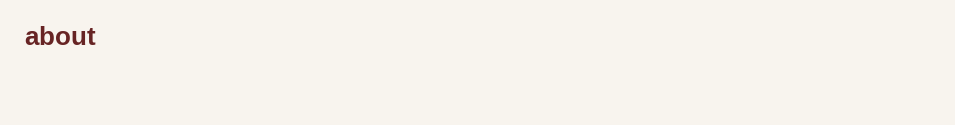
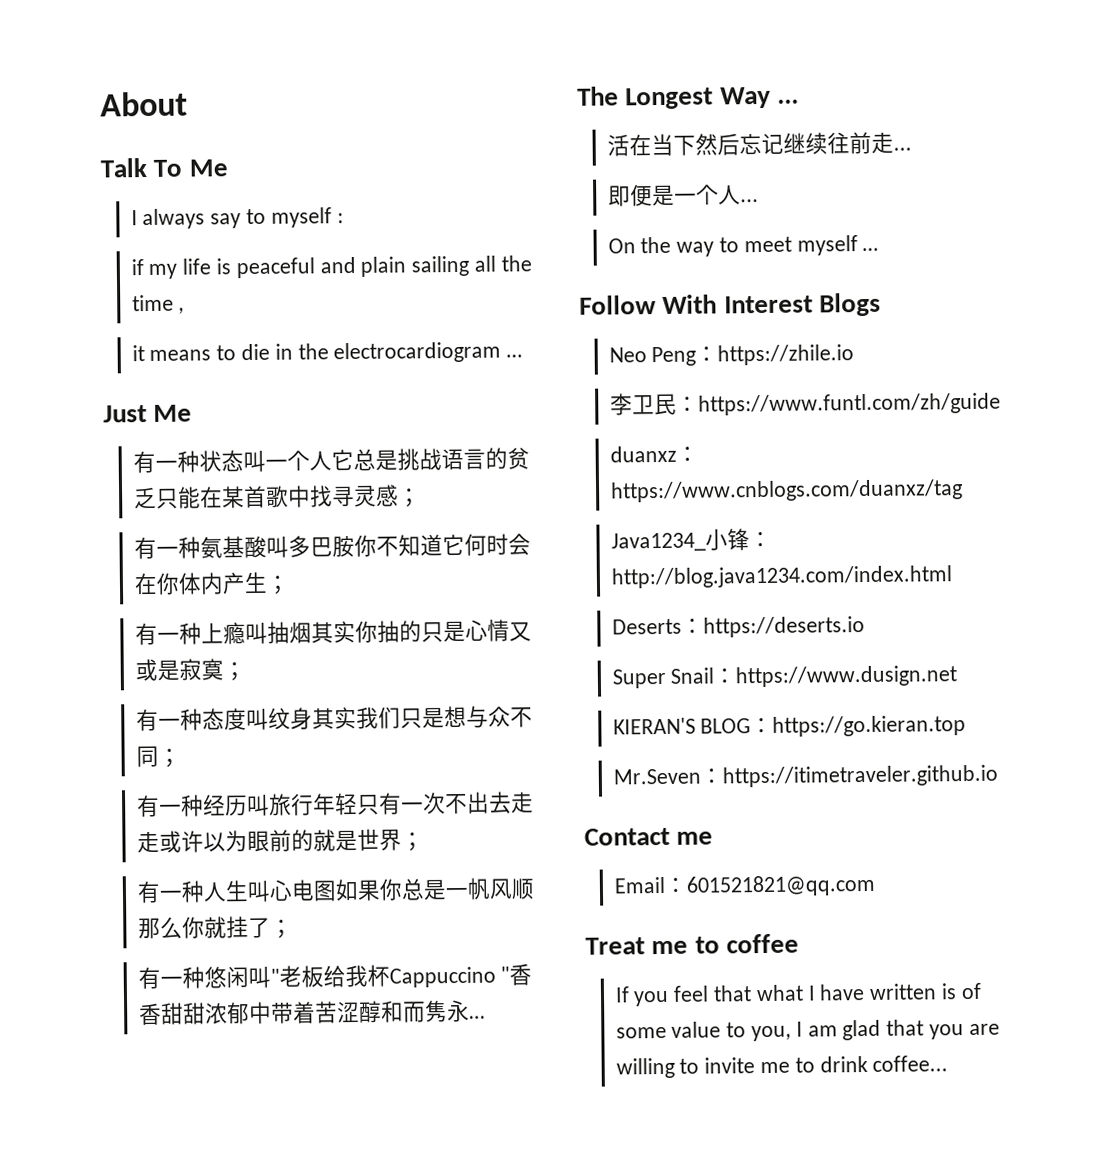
- about
+ About
+ Talk To Me
+ I always say to myself :
+ if my life is peaceful and plain sailing all the time ,
+ it means to die in the electrocardiogram …
+ Just Me
+ 有一种状态叫一个人它总是挑战语言的贫乏只能在某首歌中找寻灵感；
+ 有一种氨基酸叫多巴胺你不知道它何时会在你体内产生；
+ 有一种上瘾叫抽烟其实你抽的只是心情又或是寂寞；
+ 有一种态度叫纹身其实我们只是想与众不同；
+ 有一种经历叫旅行年轻只有一次不出去走走或许以为眼前的就是世界；
+ 有一种人生叫心电图如果你总是一帆风顺那么你就挂了；
+ 有一种悠闲叫"老板给我杯Cappuccino "香香甜甜浓郁中带着苦涩醇和而隽永…
+ The Longest Way ...
+ 活在当下然后忘记继续往前走...
+ 即便是一个人...
+ On the way to meet myself …
+ Follow With Interest Blogs
+ Neo Peng：https://zhile.io
+ 李卫民：https://www.funtl.com/zh/guide
+ duanxz：https://www.cnblogs.com/duanxz/tag
+ Java1234_小锋：http://blog.java1234.com/index.html
+ Deserts：https://deserts.io
+ Super Snail：https://www.dusign.net
+ KIERAN'S BLOG：https://go.kieran.top
+ Mr.Seven：https://itimetraveler.github.io
+ Contact me
+ Email：601521821@qq.com
+ Treat me to coffee
+ If you feel that what I have written is of some value to you, I am glad that you are willing to invite me to drink coffee...

